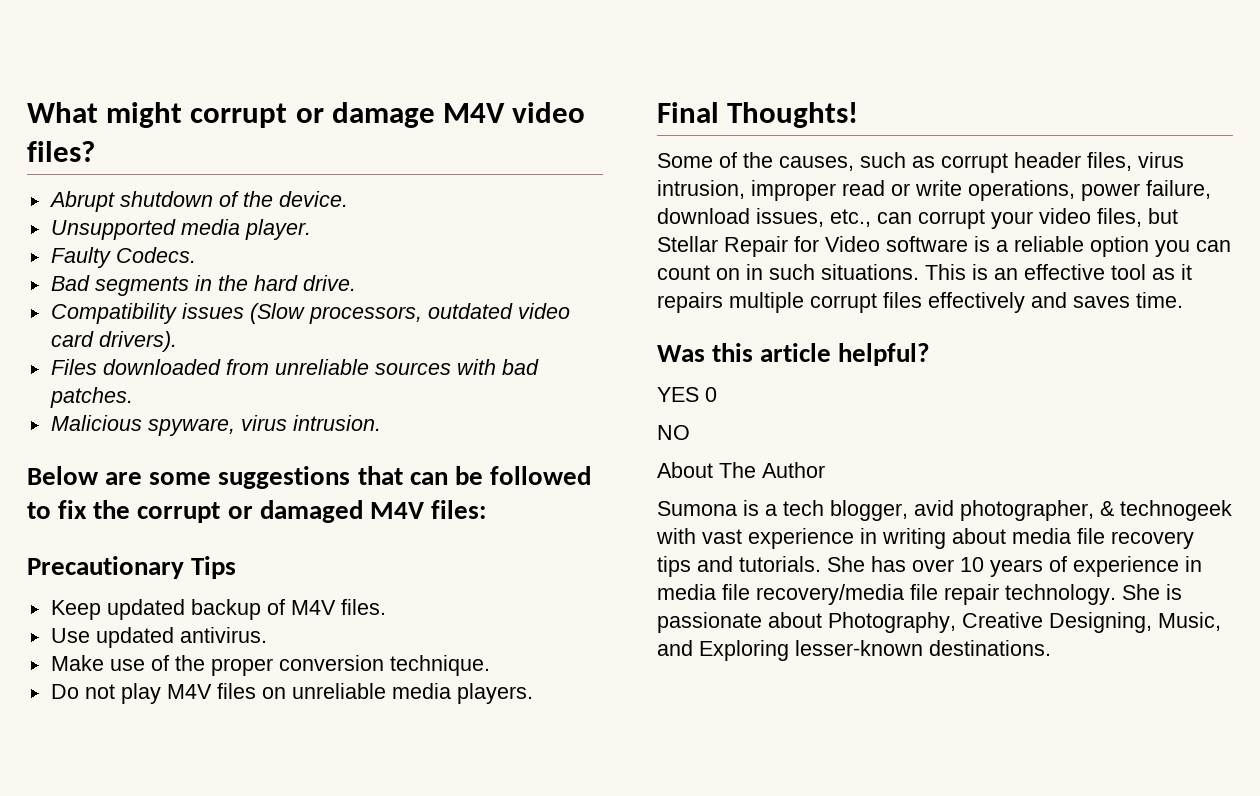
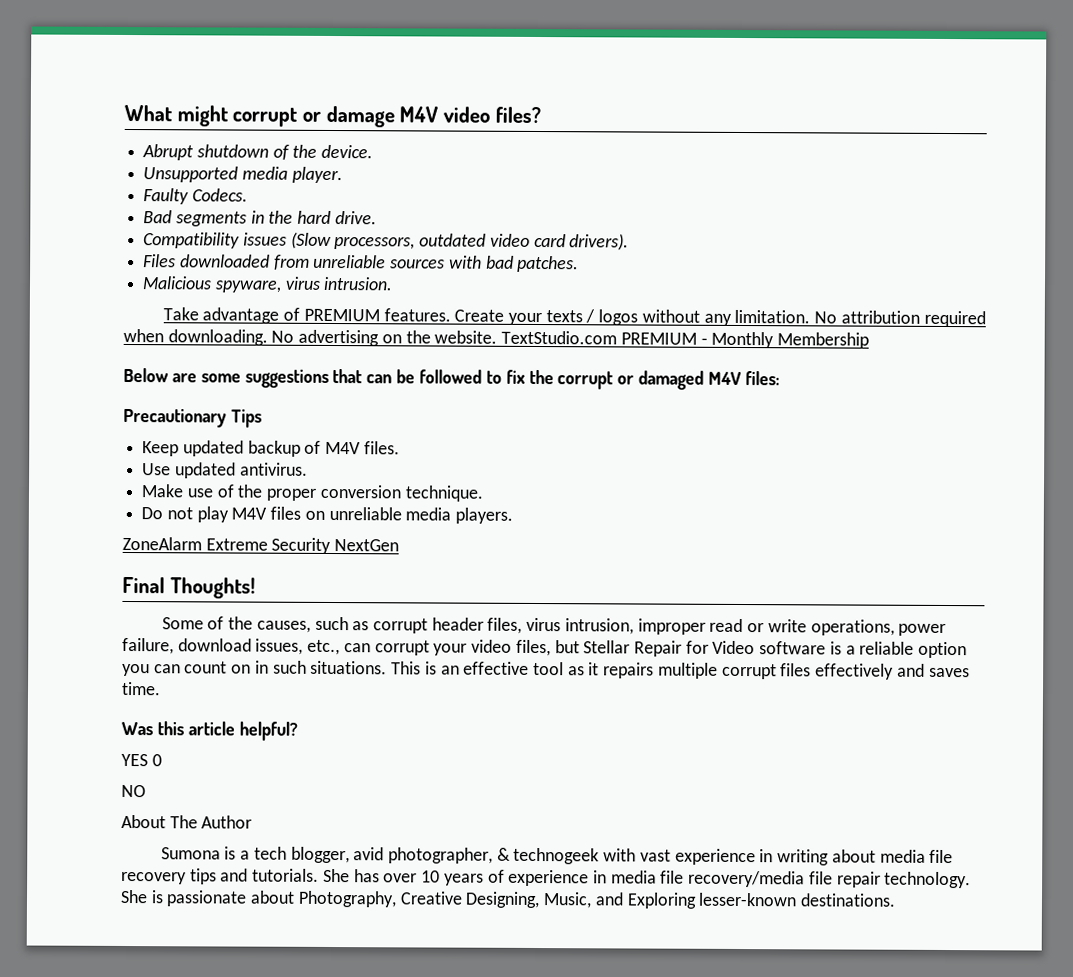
+ Take advantage of PREMIUM features. Create your texts / logos without any limitation. No attribution required when downloading. No advertising on the website. TextStudio.com PREMIUM - Monthly Membership
+ ZoneAlarm Extreme Security NextGen

